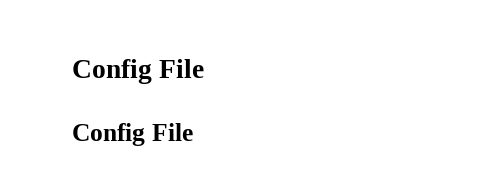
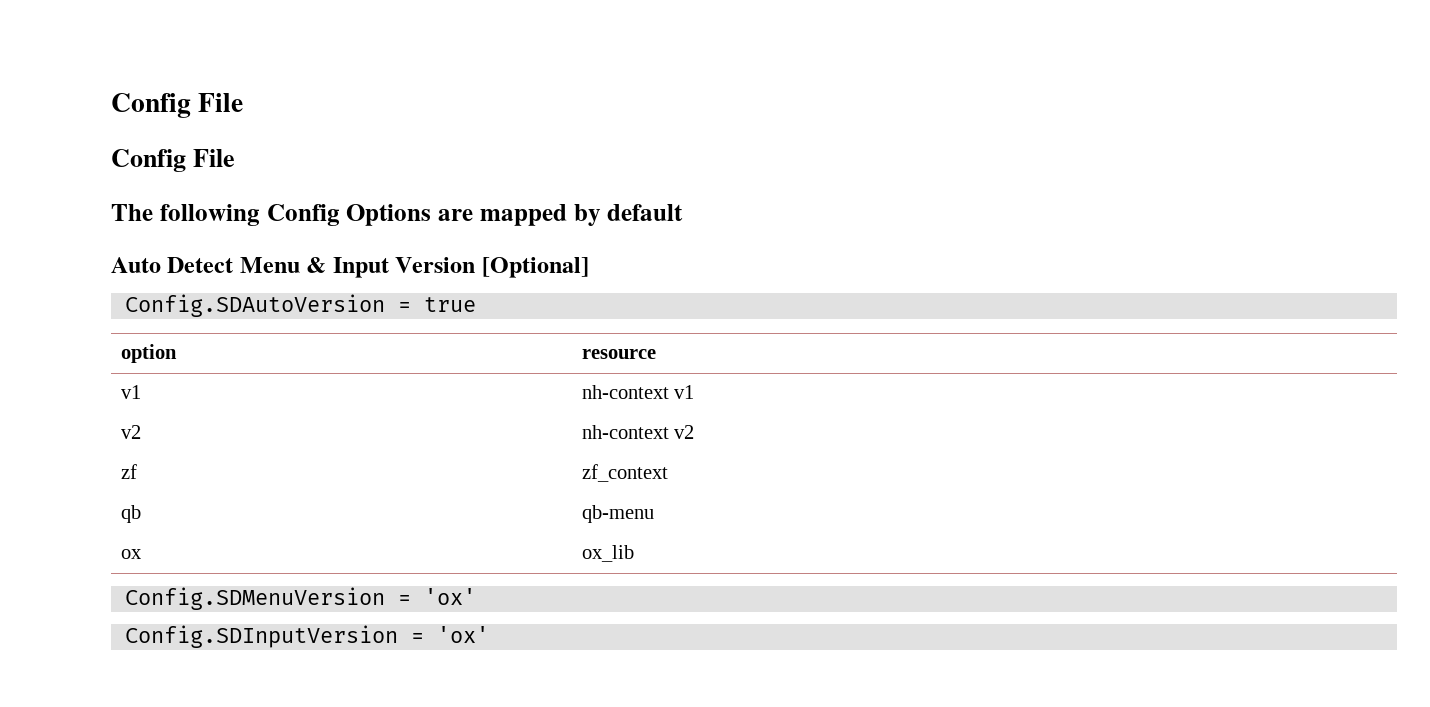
+ The following Config Options are mapped by default
+ Auto Detect Menu & Input Version [Optional]
+ Config.SDAutoVersion = true
+ option | resource
+ v1 | nh-context v1
+ v2 | nh-context v2
+ zf | zf_context
+ qb | qb-menu
+ ox | ox_lib
+ Config.SDMenuVersion = 'ox'
+ Config.SDInputVersion = 'ox'

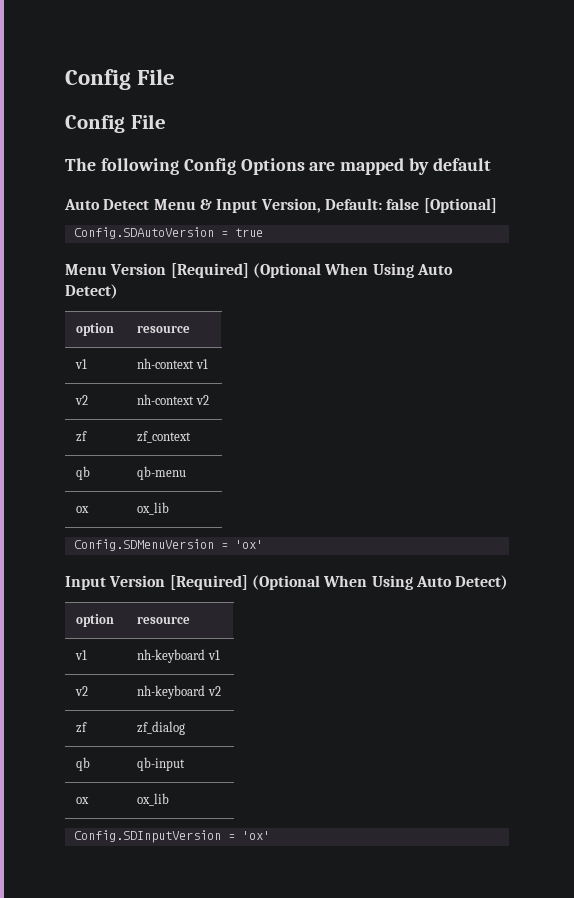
- Auto Detect Menu & Input Version [Optional]
+ Auto Detect Menu & Input Version, Default: false [Optional]
+ Menu Version [Required] (Optional When Using Auto Detect)
+ Input Version [Required] (Optional When Using Auto Detect)
+ option | resource
+ v1 | nh-keyboard v1
+ v2 | nh-keyboard v2
+ zf | zf_dialog
+ qb | qb-input
+ ox | ox_lib

